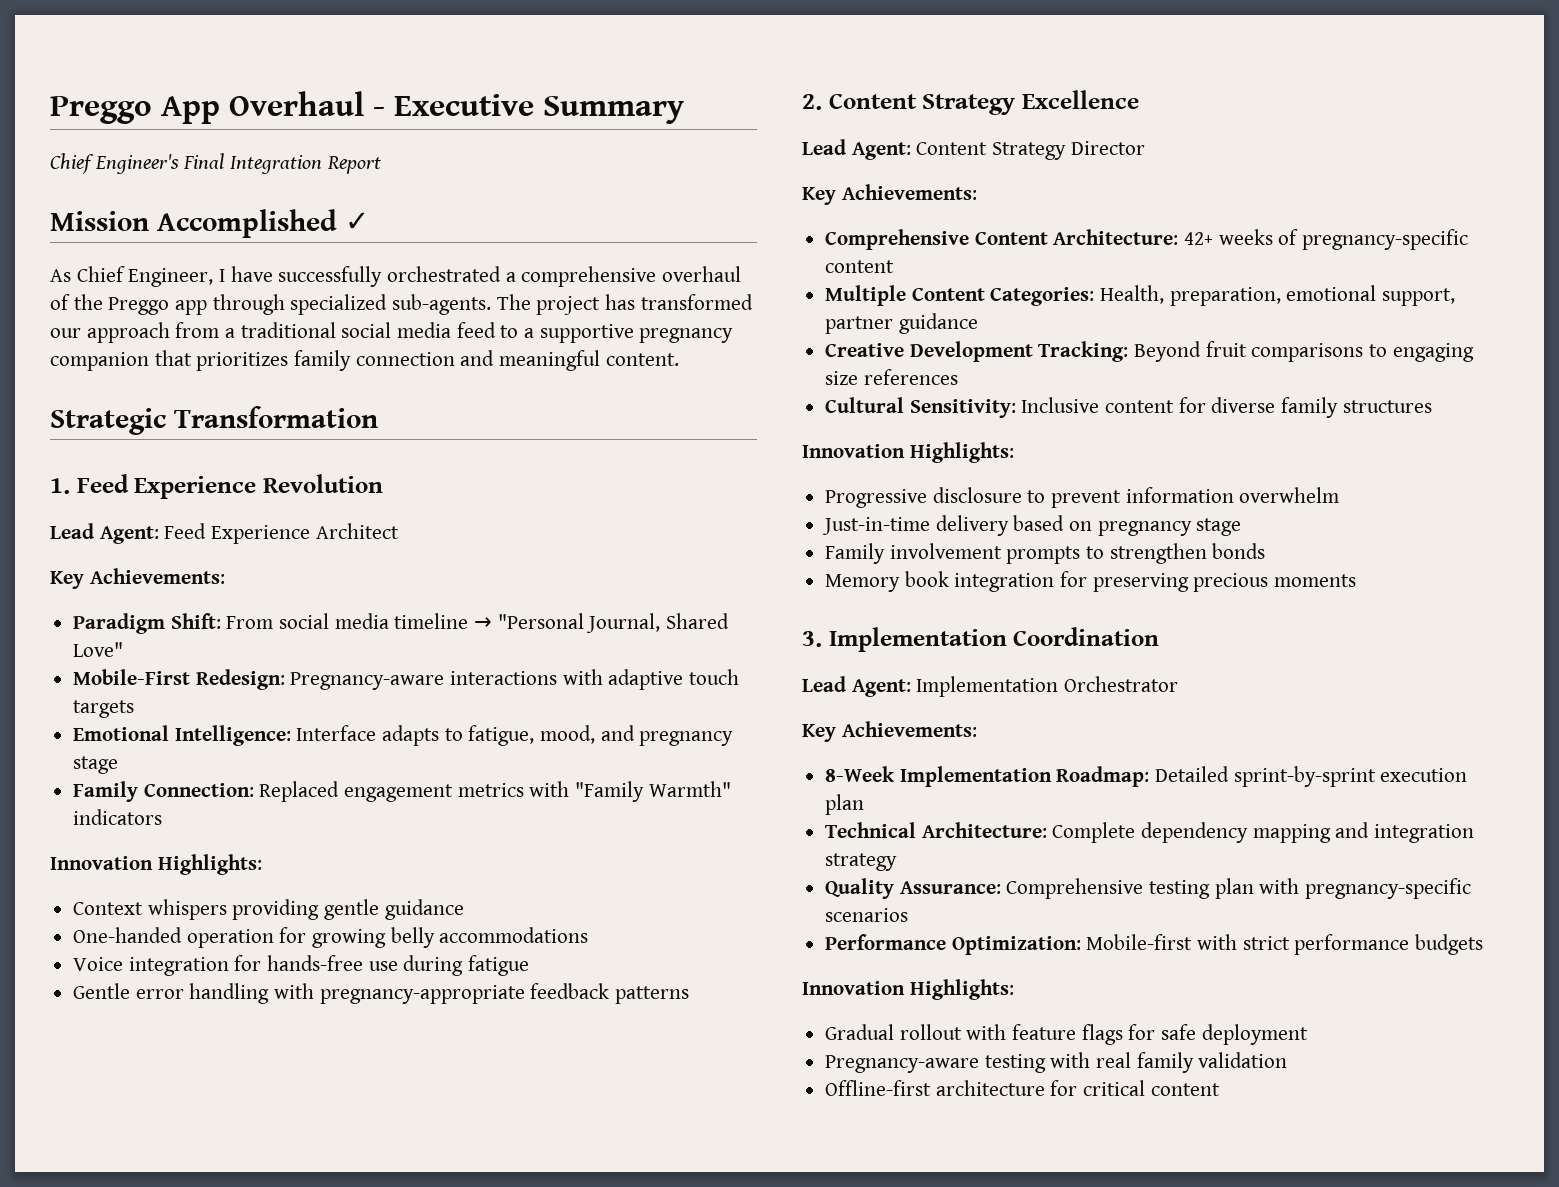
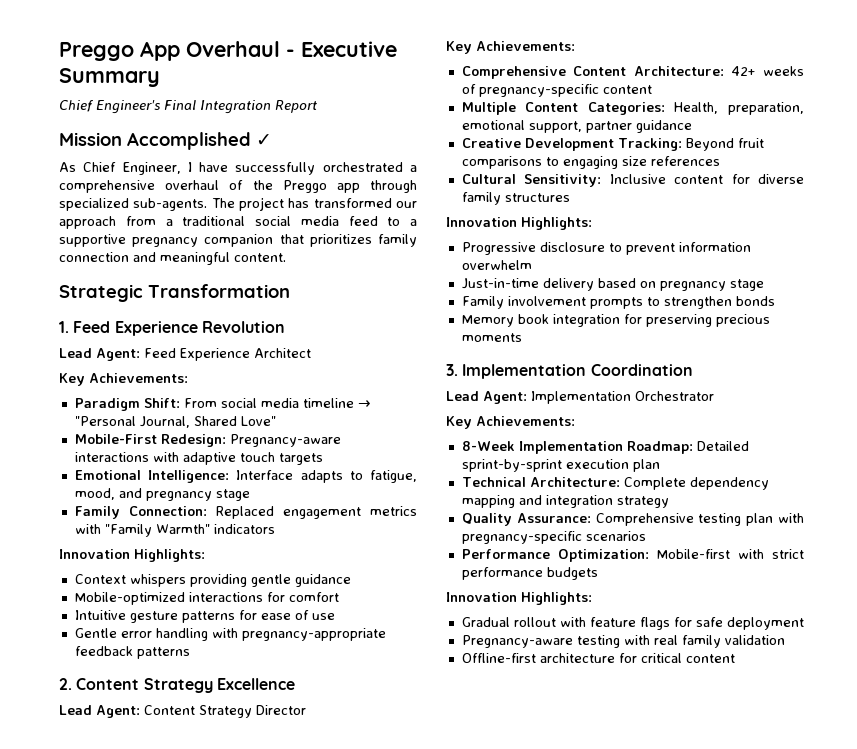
- One-handed operation for growing belly accommodations
- Voice integration for hands-free use during fatigue
+ Mobile-optimized interactions for comfort
+ Intuitive gesture patterns for ease of use

